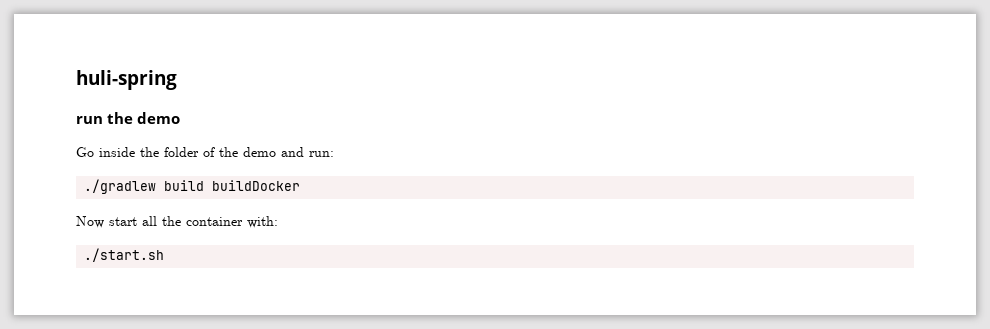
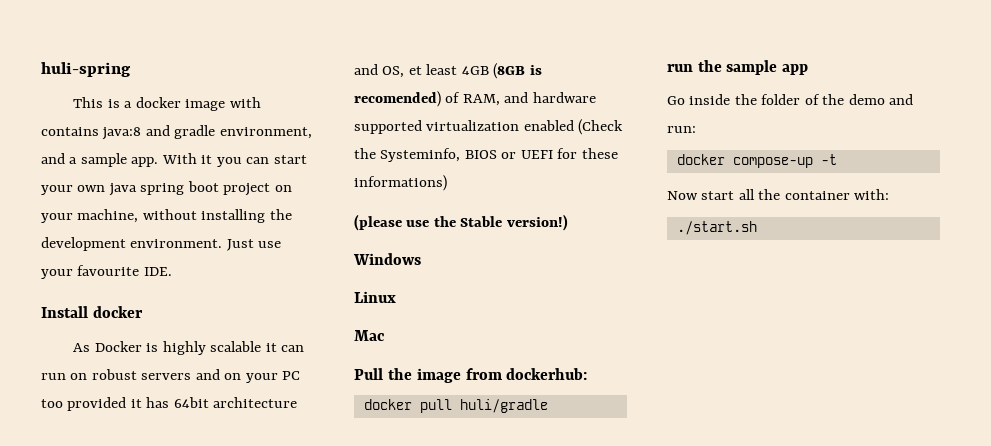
+ This is a docker image with contains java:8 and gradle environment, and a sample app. With it you can start your own java spring boot project on your machine, without installing the development environment. Just use your favourite IDE.
+ Install docker
+ As Docker is highly scalable it can run on robust servers and on your PC too provided it has 64bit architecture and OS, et least 4GB (8GB is recomended) of RAM, and hardware supported virtualization enabled (Check the Systeminfo, BIOS or UEFI for these informations)
+ (please use the Stable version!)
+ Windows
+ Linux
+ Mac
+ Pull the image from dockerhub:
+ docker pull huli/gradle
- run the demo
+ run the sample app
- ./gradlew build buildDocker
+ docker compose-up -t

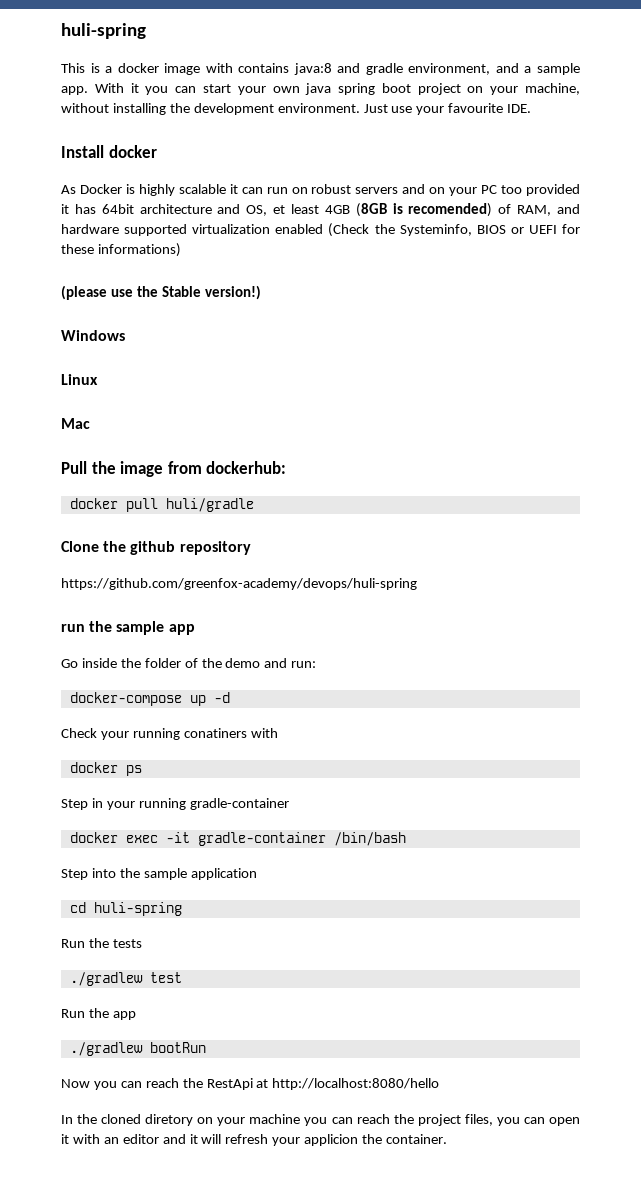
+ Clone the github repository
+ https://github.com/greenfox-academy/devops/huli-spring
- docker compose-up -t
- Now start all the container with:
- ./start.sh
+ docker-compose up -d
+ Check your running conatiners with
+ docker ps
+ Step in your running gradle-container
+ docker exec -it gradle-container /bin/bash
+ Step into the sample application
+ cd huli-spring
+ Run the tests
+ ./gradlew test
+ Run the app
+ ./gradlew bootRun
+ Now you can reach the RestApi at http://localhost:8080/hello
+ In the cloned diretory on your machine you can reach the project files, you can open it with an editor and it will refresh your applicion the container.

